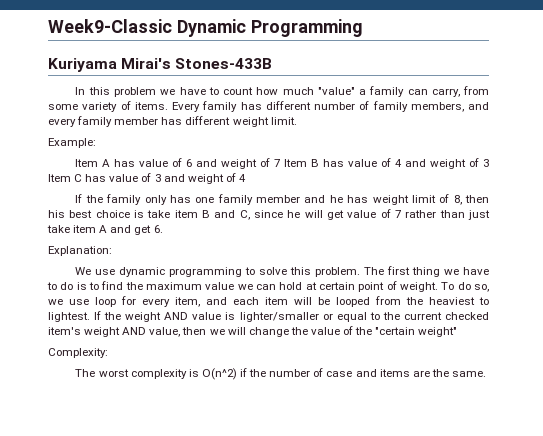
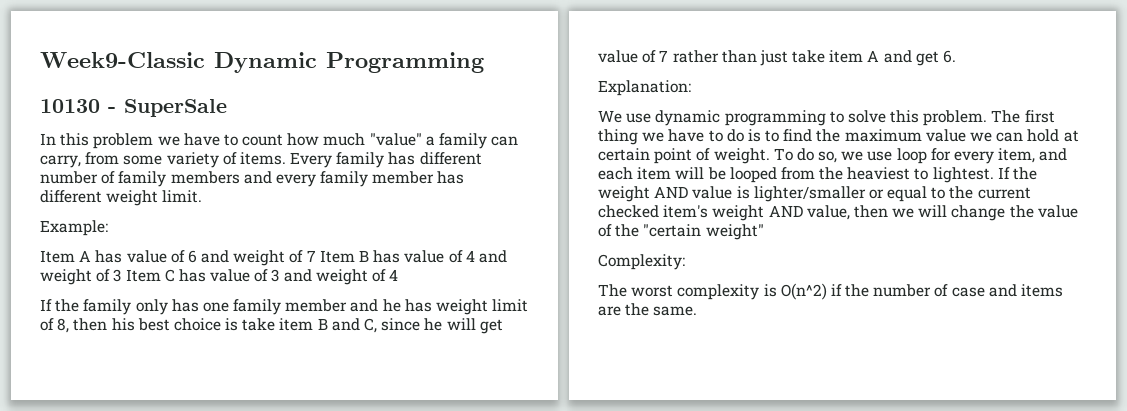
- Kuriyama Mirai's Stones-433B
+ 10130 - SuperSale
- Every family has different number of family members, and every family member has different weight limit.
+ Every family has different number of family members and every family member has different weight limit.

